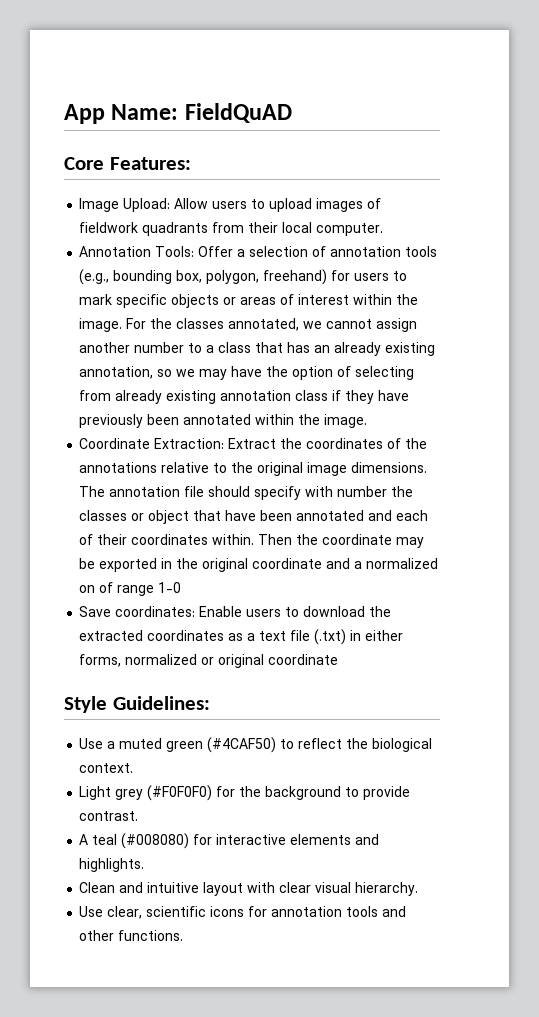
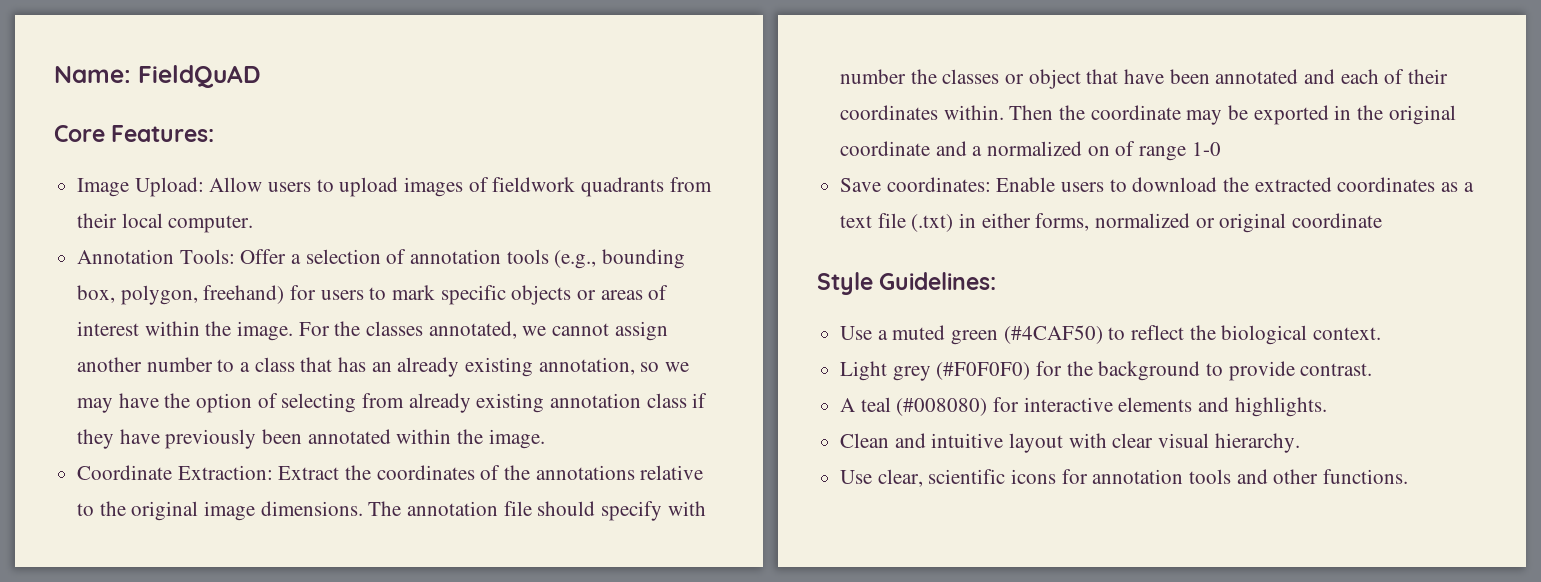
- App Name: FieldQuAD
+ Name: FieldQuAD

